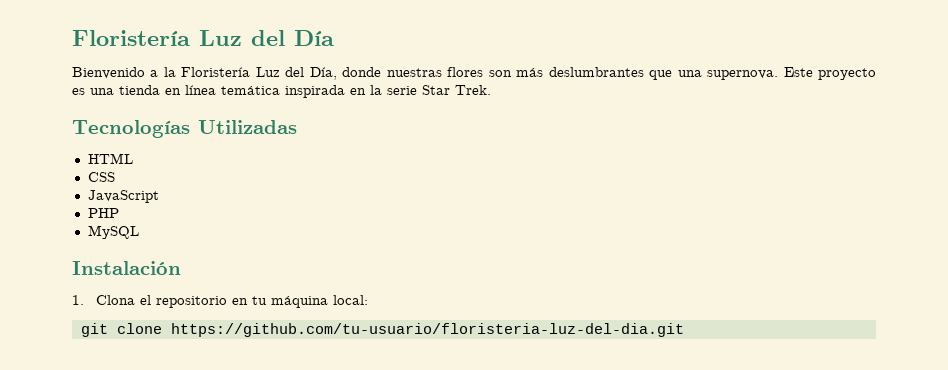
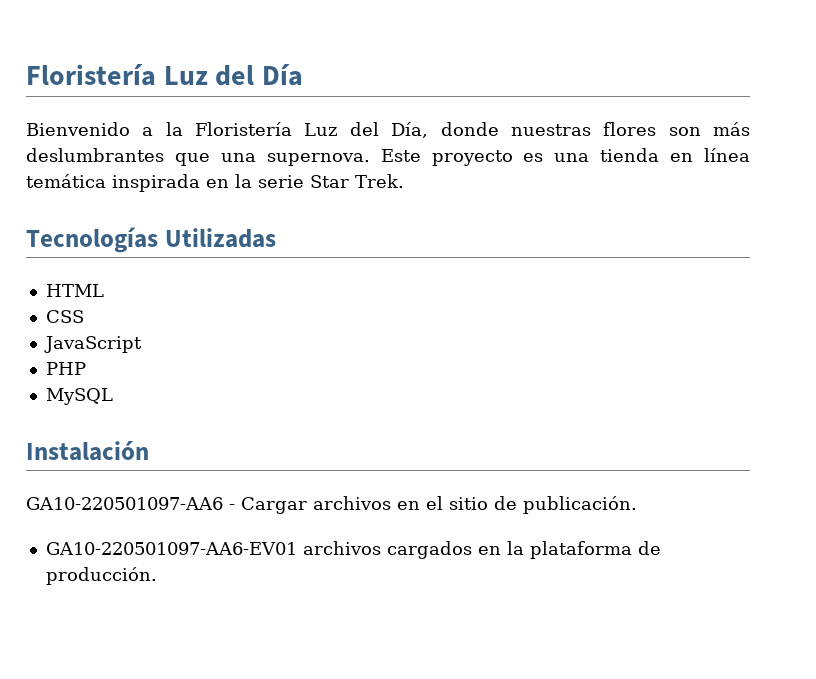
- 1. Clona el repositorio en tu máquina local:
- git clone https://github.com/tu-usuario/floristeria-luz-del-dia.git
+ GA10-220501097-AA6 - Cargar archivos en el sitio de publicación.
+ GA10-220501097-AA6-EV01 archivos cargados en la plataforma de producción.

